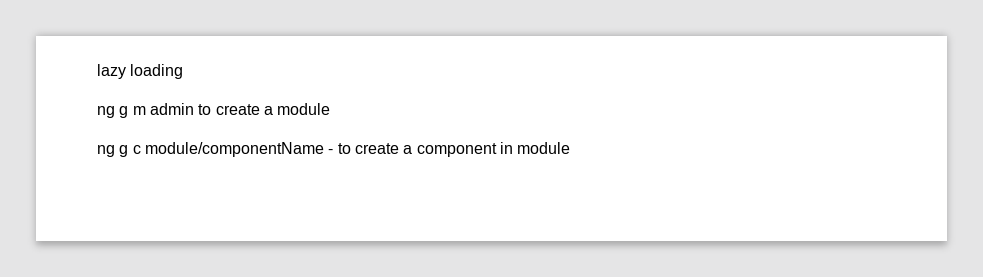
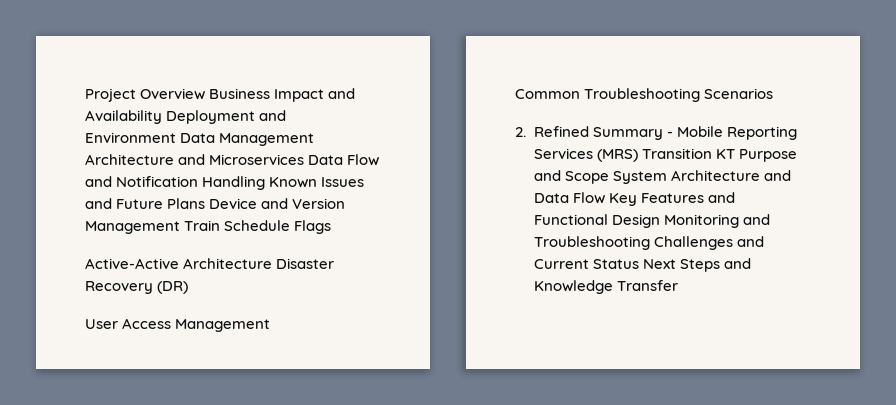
- lazy loading
- ng g m admin to create a module
- ng g c module/componentName - to create a component in module
+ Project Overview Business Impact and Availability Deployment and Environment Data Management Architecture and Microservices Data Flow and Notification Handling Known Issues and Future Plans Device and Version Management Train Schedule Flags
+ Active-Active Architecture Disaster Recovery (DR)
+ User Access Management
+ Common Troubleshooting Scenarios
+ 2. Refined Summary - Mobile Reporting Services (MRS) Transition KT Purpose and Scope System Architecture and Data Flow Key Features and Functional Design Monitoring and Troubleshooting Challenges and Current Status Next Steps and Knowledge Transfer

